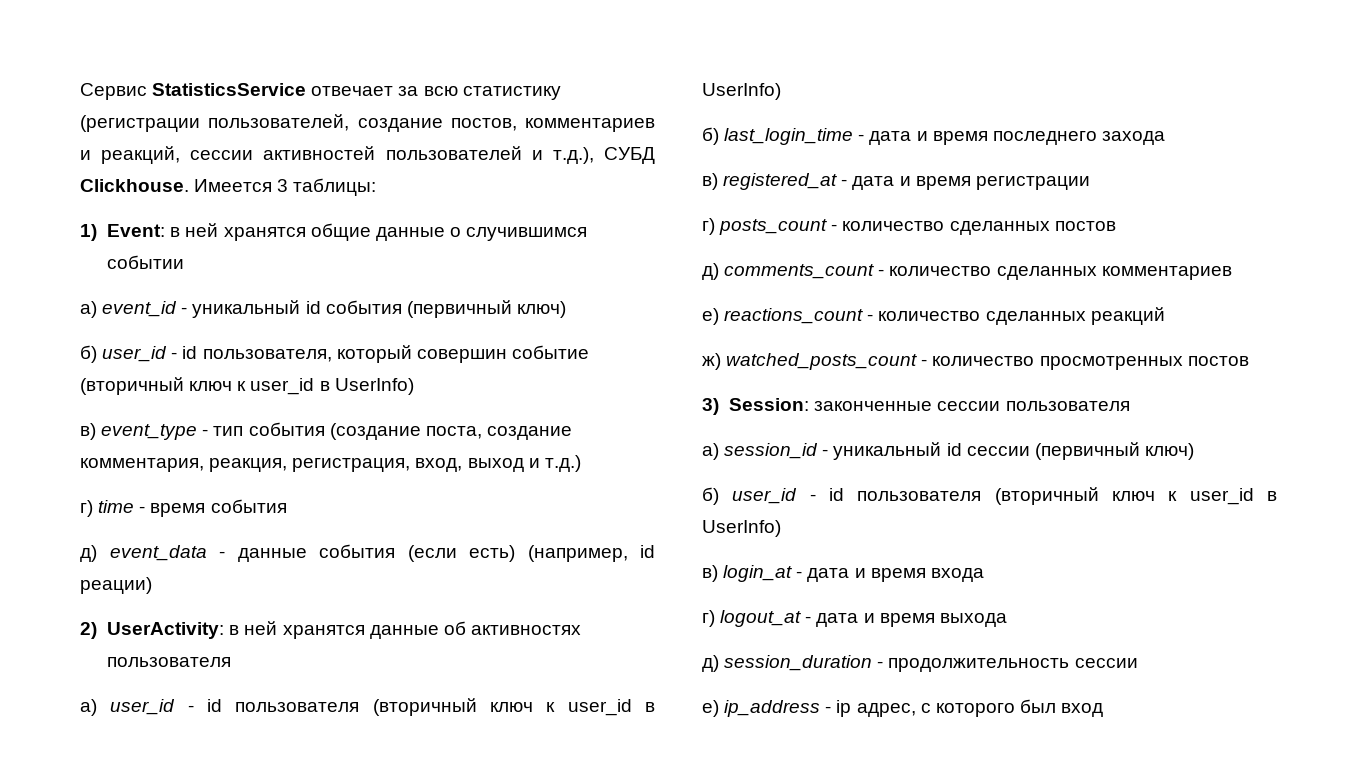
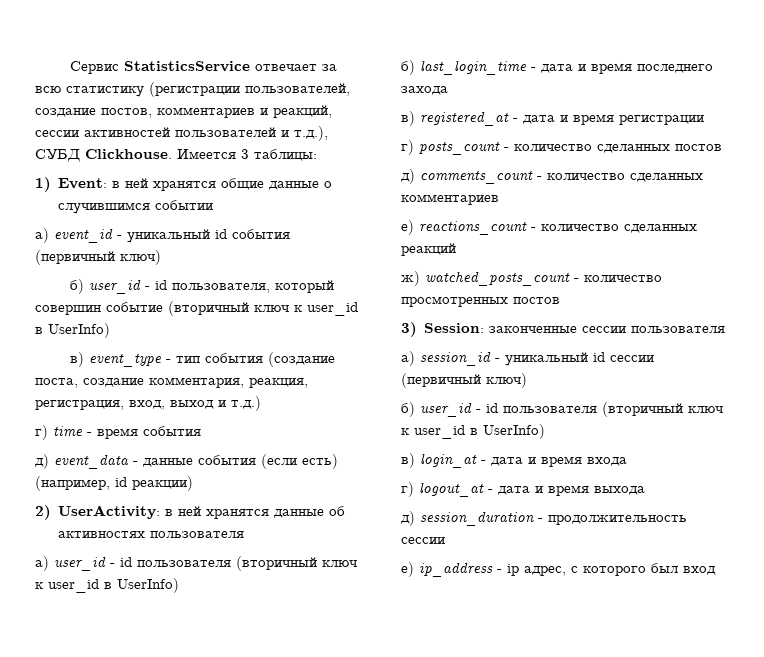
- д) event_data - данные события (если есть) (например, id реации)
+ д) event_data - данные события (если есть) (например, id реакции)

